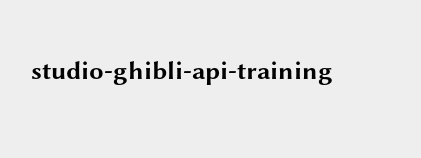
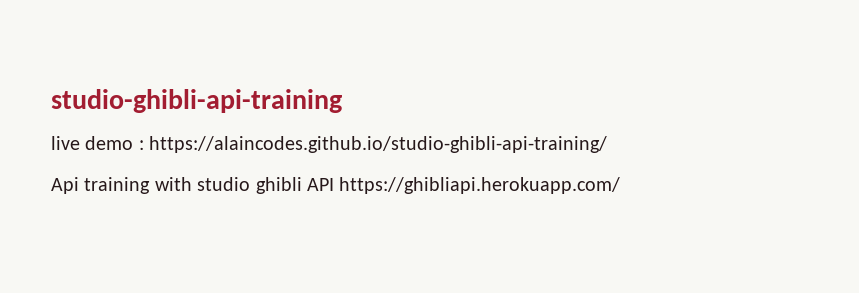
+ live demo : https://alaincodes.github.io/studio-ghibli-api-training/
+ Api training with studio ghibli API https://ghibliapi.herokuapp.com/

